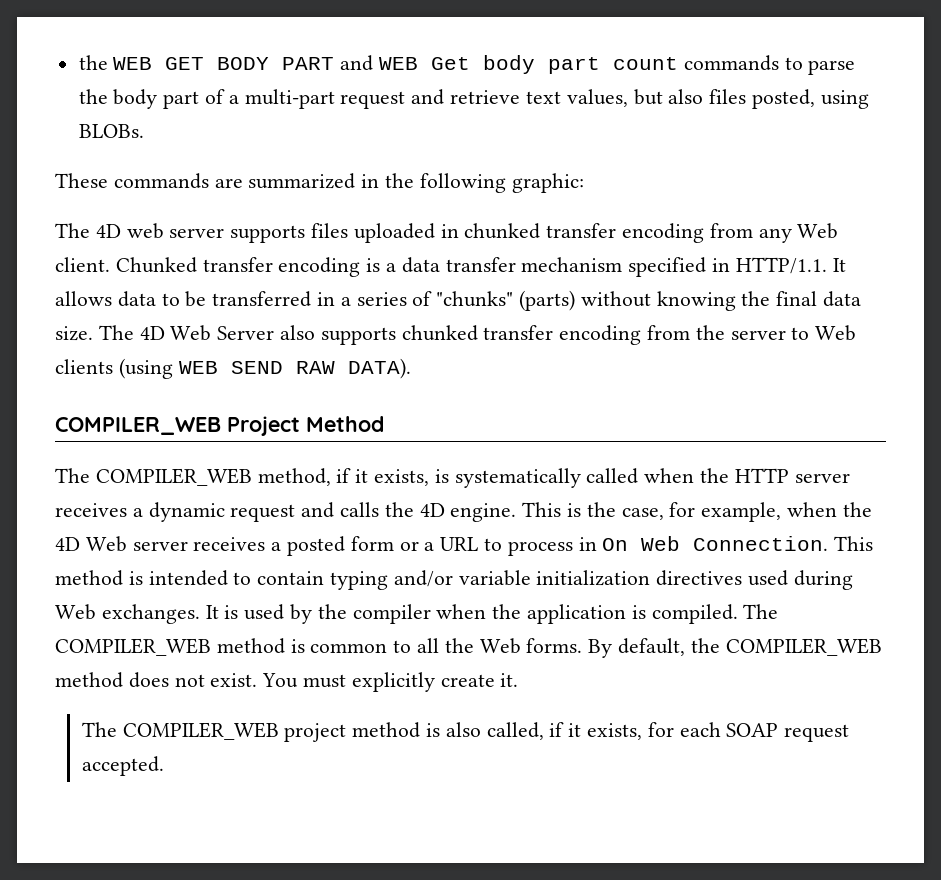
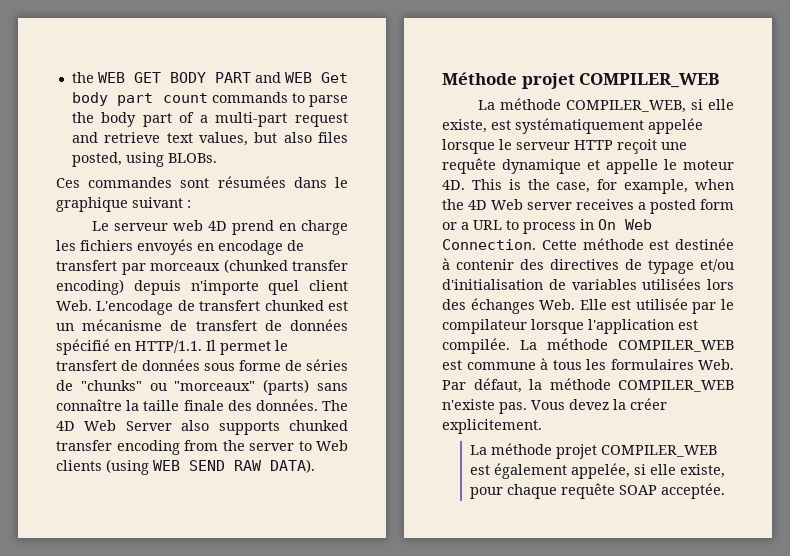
- These commands are summarized in the following graphic:
- The 4D web server supports files uploaded in chunked transfer encoding from any Web client. Chunked transfer encoding is a data transfer mechanism specified in HTTP/1.1. It allows data to be transferred in a series of "chunks" (parts) without knowing the final data size.
+ Ces commandes sont résumées dans le graphique suivant :
+ Le serveur web 4D prend en charge les fichiers envoyés en encodage de transfert par morceaux (chunked transfer encoding) depuis n'importe quel client Web. L'encodage de transfert chunked est un mécanisme de transfert de données spécifié en HTTP/1.1. Il permet le transfert de données sous forme de séries de "chunks" ou "morceaux" (parts) sans connaître la taille finale des données.
- COMPILER_WEB Project Method
- The COMPILER_WEB method, if it exists, is systematically called when the HTTP server receives a dynamic request and calls the 4D engine.
+ Méthode projet COMPILER_WEB
+ La méthode COMPILER_WEB, si elle existe, est systématiquement appelée lorsque le serveur HTTP reçoit une requête dynamique et appelle le moteur 4D.
- This method is intended to contain typing and/or variable initialization directives used during Web exchanges. It is used by the compiler when the application is compiled. The COMPILER_WEB method is common to all the Web forms. By default, the COMPILER_WEB method does not exist. You must explicitly create it.
- The COMPILER_WEB project method is also called, if it exists, for each SOAP request accepted.
+ Cette méthode est destinée à contenir des directives de typage et/ou d'initialisation de variables utilisées lors des échanges Web. Elle est utilisée par le compilateur lorsque l'application est compilée. La méthode COMPILER_WEB est commune à tous les formulaires Web. Par défaut, la méthode COMPILER_WEB n'existe pas. Vous devez la créer explicitement.
+ La méthode projet COMPILER_WEB est également appelée, si elle existe, pour chaque requête SOAP acceptée.

